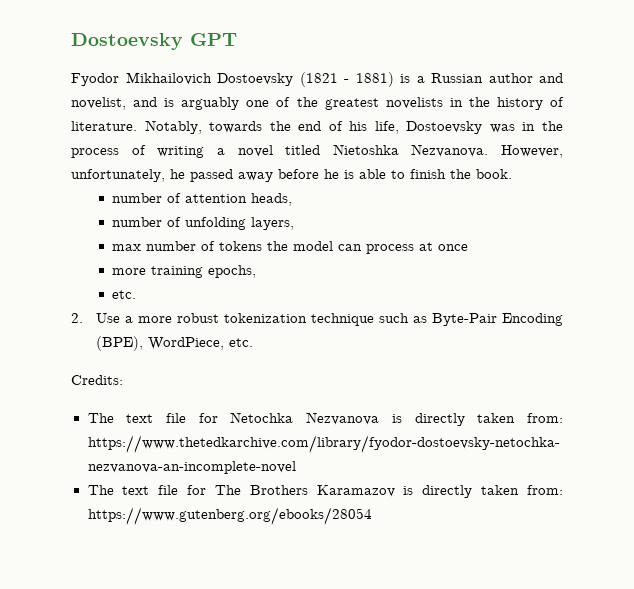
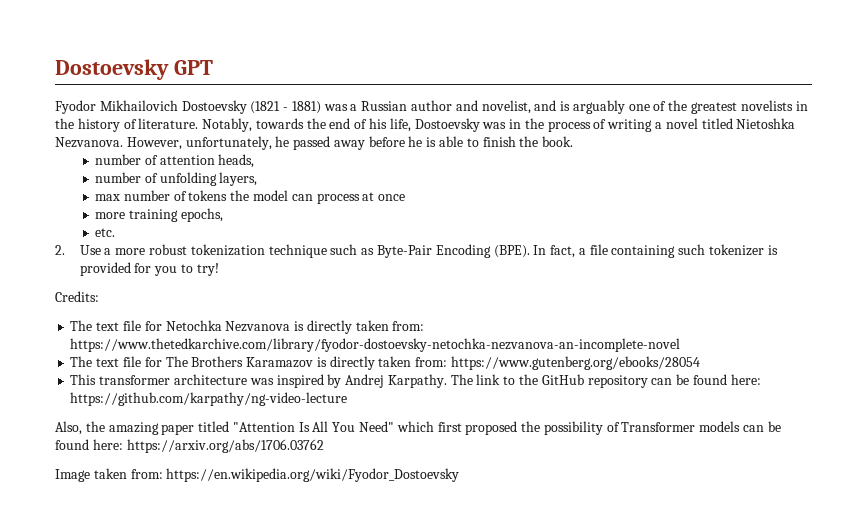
- Fyodor Mikhailovich Dostoevsky (1821 - 1881) is a Russian author and novelist, and is arguably one of the greatest novelists in the history of literature.
+ Fyodor Mikhailovich Dostoevsky (1821 - 1881) was a Russian author and novelist, and is arguably one of the greatest novelists in the history of literature.
- 2. Use a more robust tokenization technique such as Byte-Pair Encoding (BPE), WordPiece, etc.
+ 2. Use a more robust tokenization technique such as Byte-Pair Encoding (BPE). In fact, a file containing such tokenizer is provided for you to try!
+ This transformer architecture was inspired by Andrej Karpathy. The link to the GitHub repository can be found here: https://github.com/karpathy/ng-video-lecture
+ Also, the amazing paper titled "Attention Is All You Need" which first proposed the possibility of Transformer models can be found here: https://arxiv.org/abs/1706.03762
+ Image taken from: https://en.wikipedia.org/wiki/Fyodor_Dostoevsky

